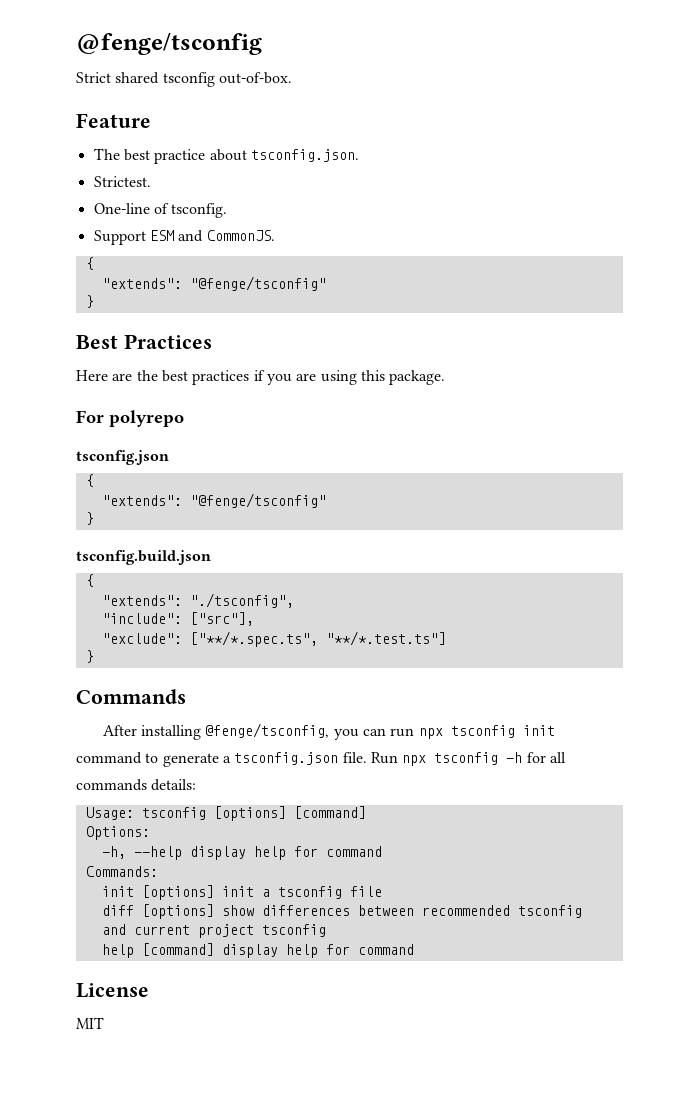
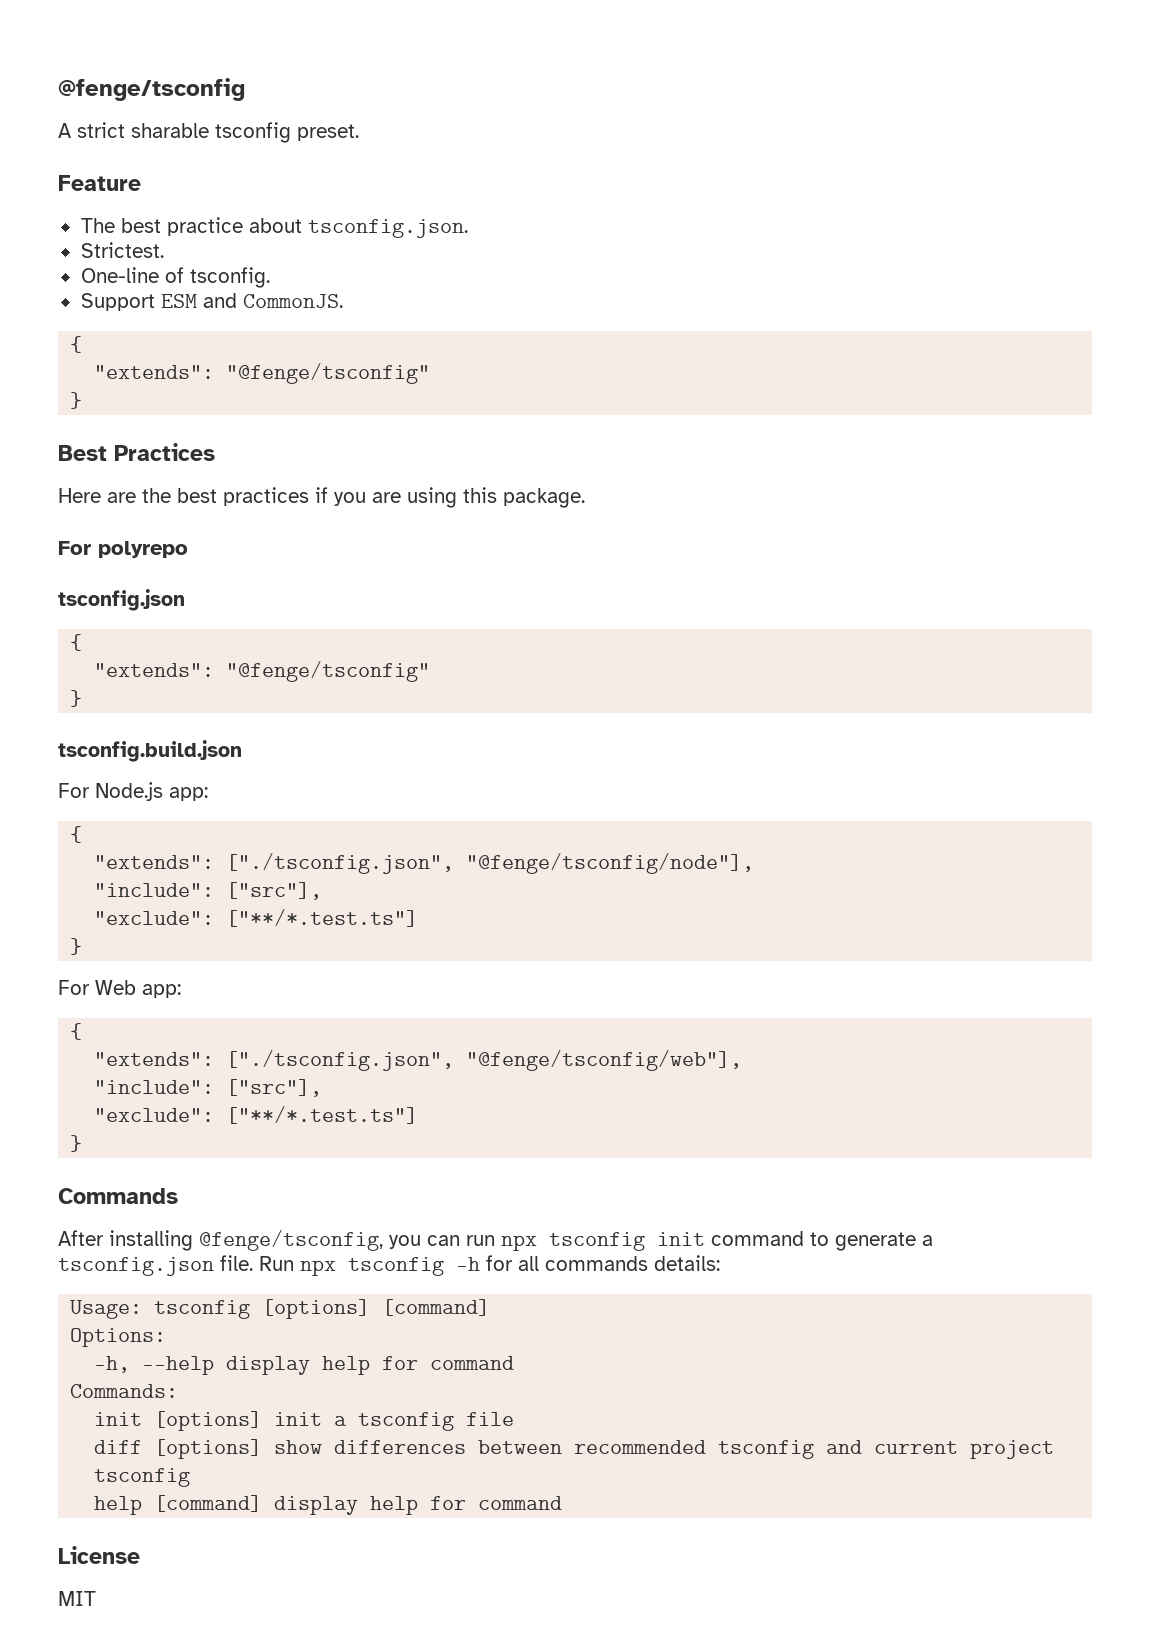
- Strict shared tsconfig out-of-box.
+ A strict sharable tsconfig preset.
  tsconfig.build.json
+ For Node.js app:
  {
- "extends": "./tsconfig",
+ "extends": ["./tsconfig.json", "@fenge/tsconfig/node"],
  "include": ["src"],
- "exclude": ["**/*.spec.ts", "**/*.test.ts"]
+ "exclude": ["**/*.test.ts"]
+ }
+ For Web app:
+ {
+ "extends": ["./tsconfig.json", "@fenge/tsconfig/web"],
+ "include": ["src"],
+ "exclude": ["**/*.test.ts"]

